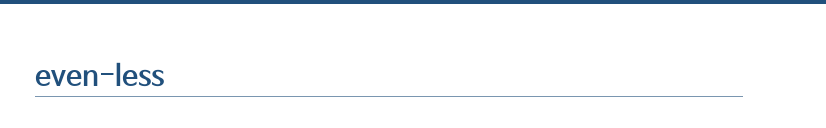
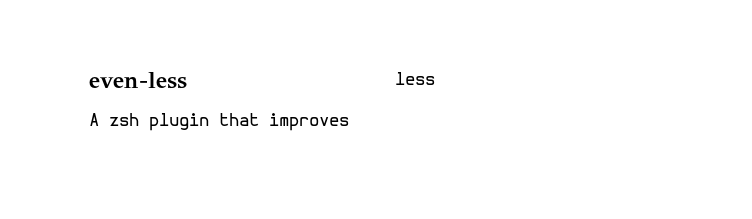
+ A zsh plugin that improves less

